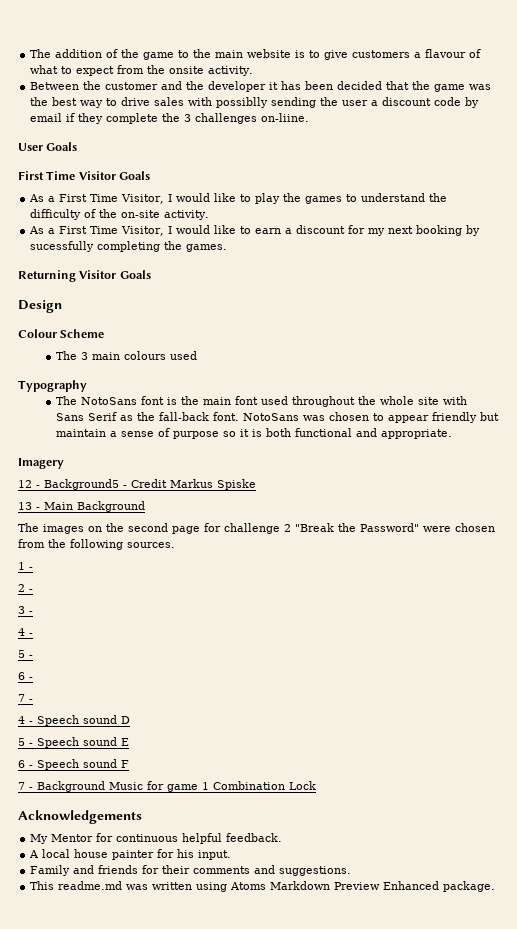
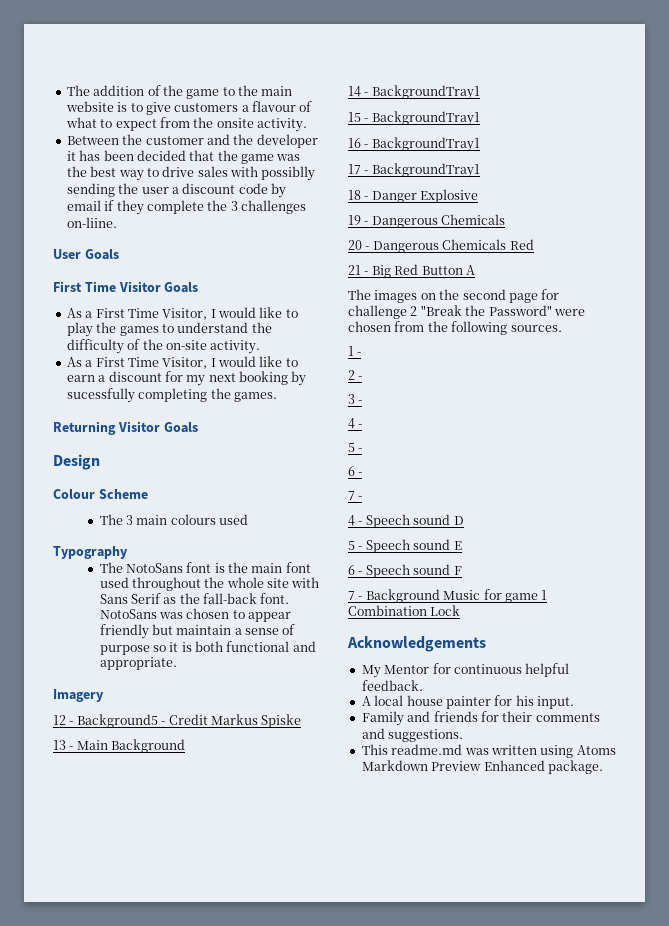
+ 14 - BackgroundTray1
+ 15 - BackgroundTray1
+ 16 - BackgroundTray1
+ 17 - BackgroundTray1
+ 18 - Danger Explosive
+ 19 - Dangerous Chemicals
+ 20 - Dangerous Chemicals Red
+ 21 - Big Red Button A

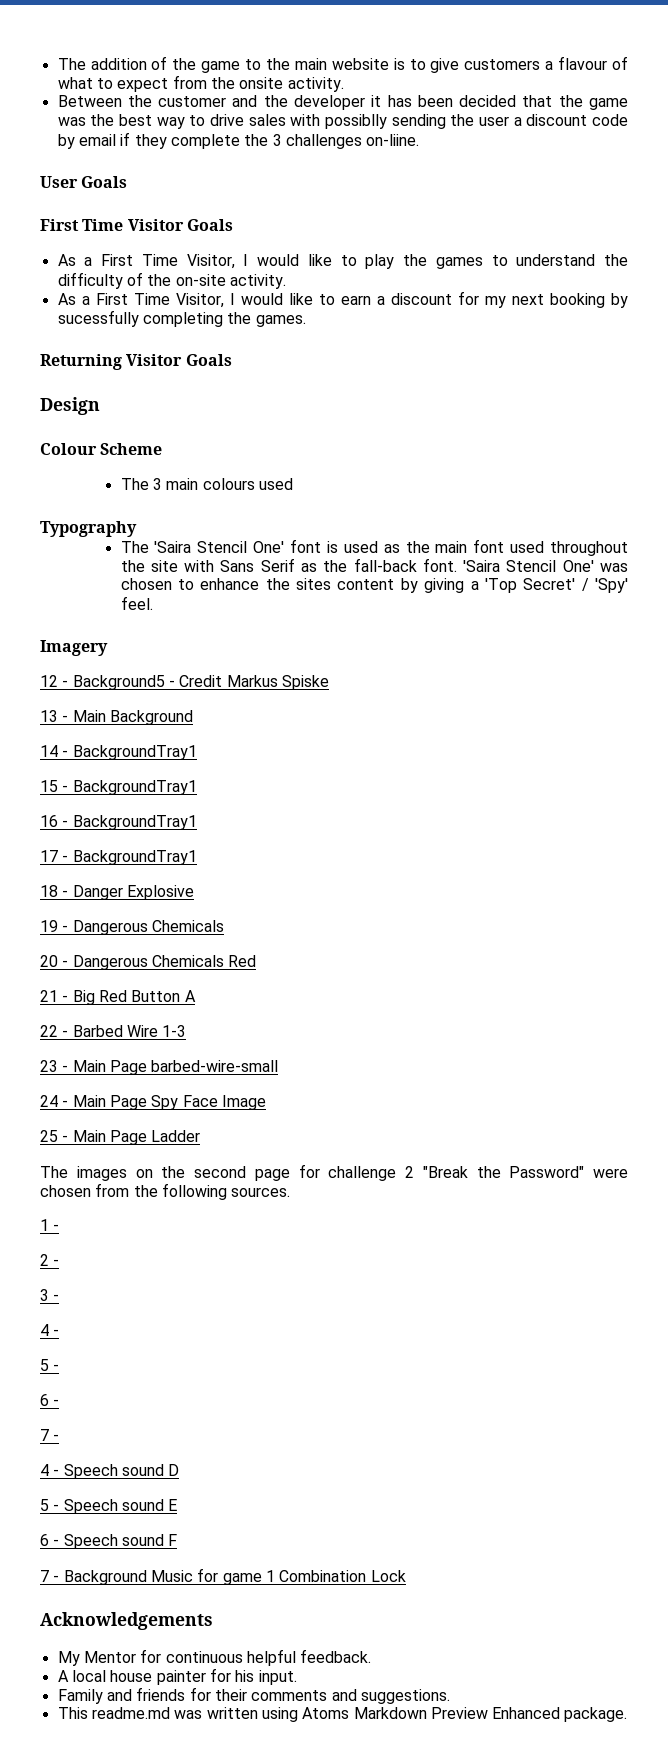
- The NotoSans font is the main font used throughout the whole site with Sans Serif as the fall-back font.
+ The 'Saira Stencil One' font is used as the main font used throughout the site with Sans Serif as the fall-back font.
- NotoSans was chosen to appear friendly but maintain a sense of purpose so it is both functional and appropriate.
+ 'Saira Stencil One' was chosen to enhance the sites content by giving a 'Top Secret' / 'Spy' feel.
+ 22 - Barbed Wire 1-3
+ 23 - Main Page barbed-wire-small
+ 24 - Main Page Spy Face Image
+ 25 - Main Page Ladder

